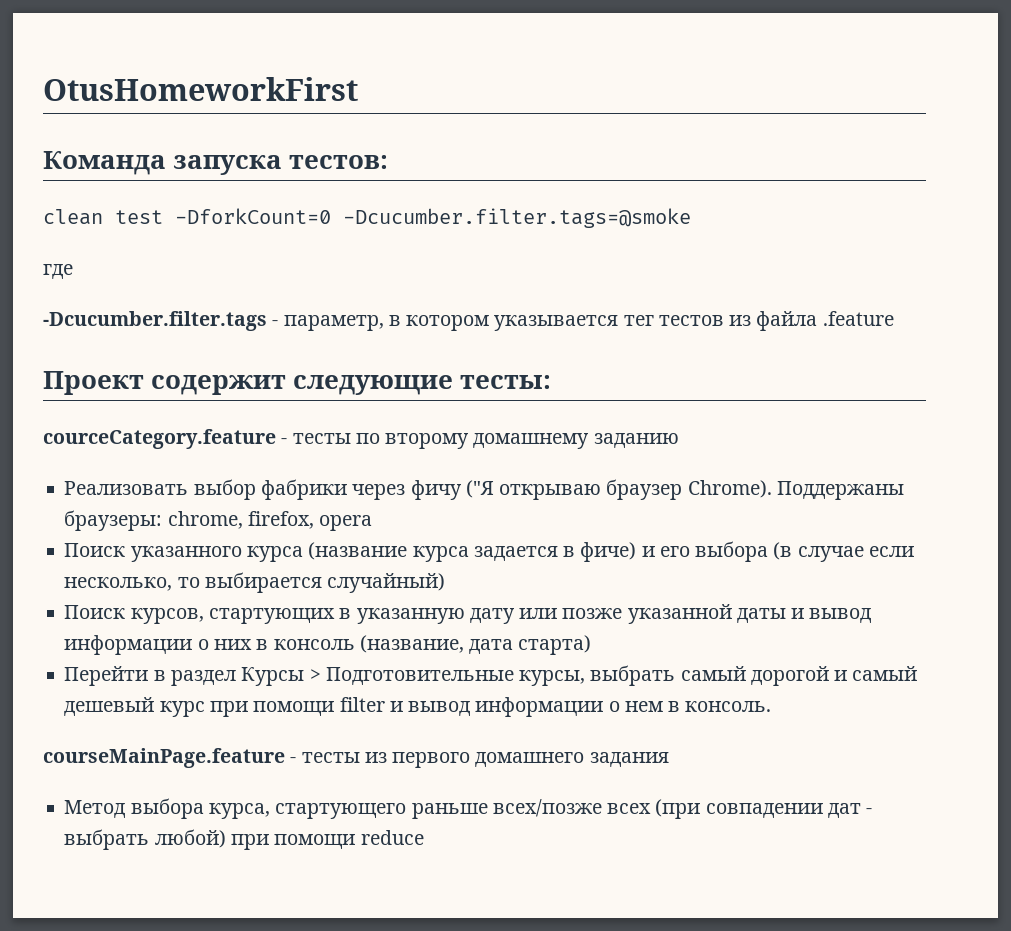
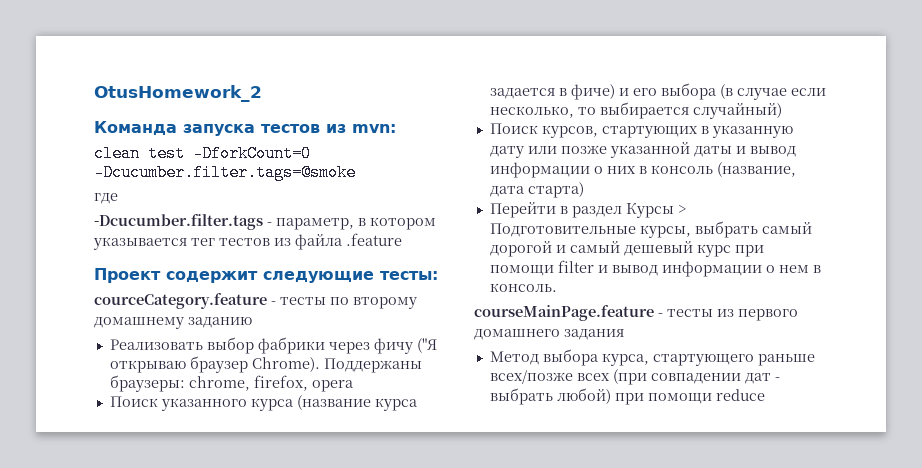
- OtusHomeworkFirst
+ OtusHomework_2
- Команда запуска тестов:
+ Команда запуска тестов из mvn:

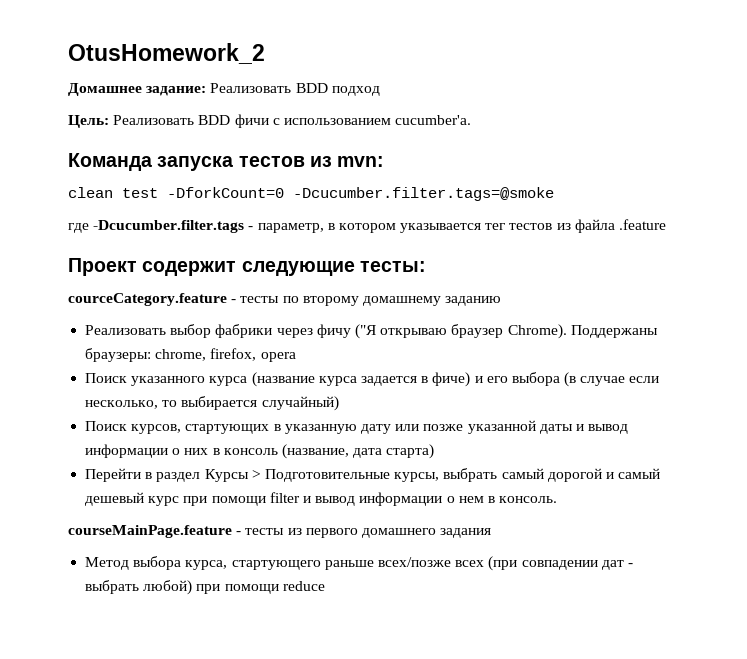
+ Домашнее задание: Реализовать BDD подход
+ Цель: Реализовать BDD фичи с использованием cucumber'a.
- где
- -Dcucumber.filter.tags - параметр, в котором указывается тег тестов из файла .feature
+ где -Dcucumber.filter.tags - параметр, в котором указывается тег тестов из файла .feature

